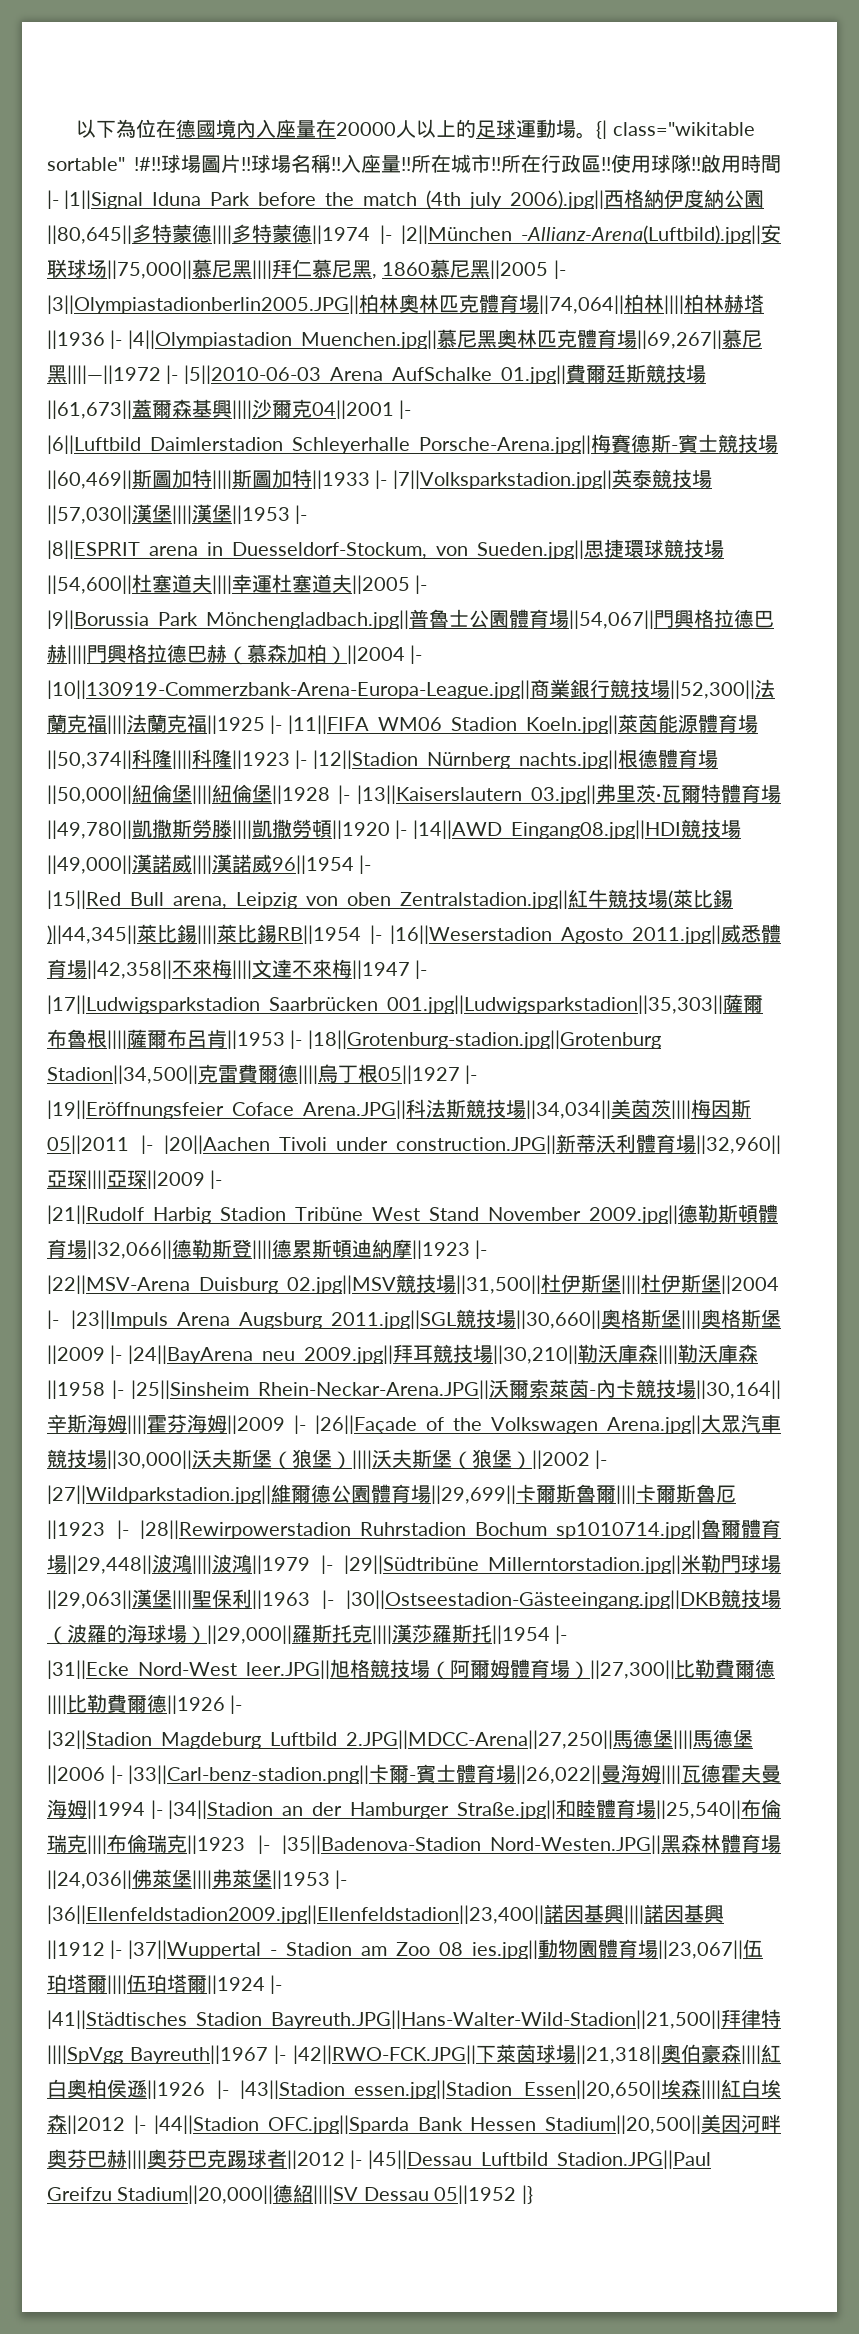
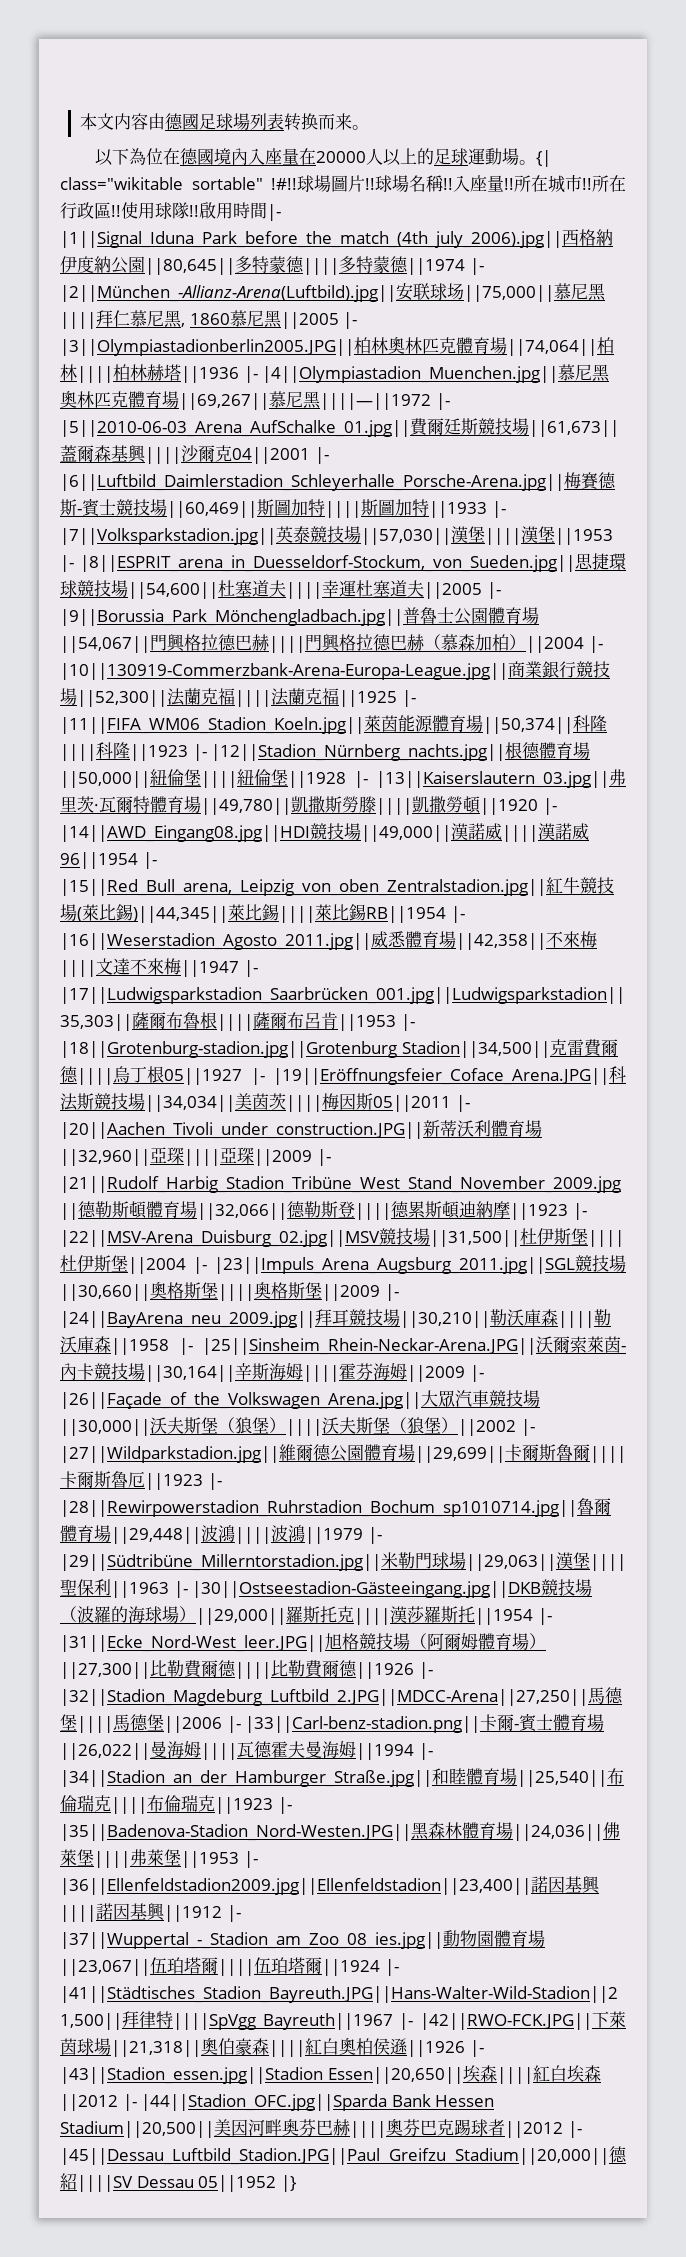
+ 本文内容由德國足球場列表转换而来。

